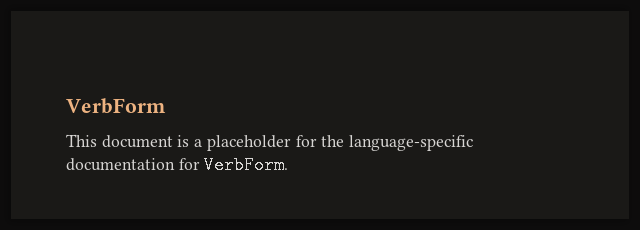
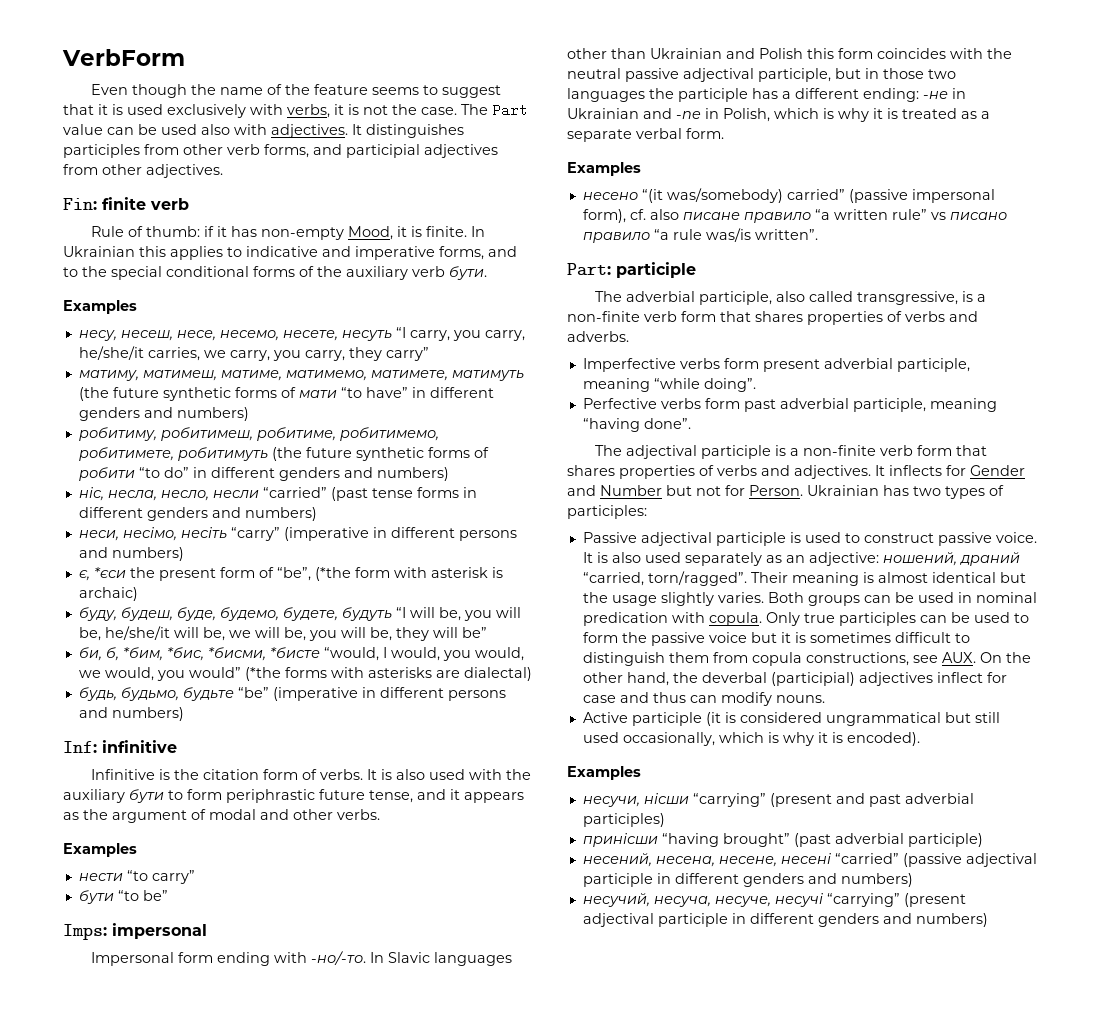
- This document is a placeholder for the language-specific documentation for VerbForm.
+ Even though the name of the feature seems to suggest that it is used exclusively with verbs, it is not the case. The Part value can be used also with adjectives. It distinguishes participles from other verb forms, and participial adjectives from other adjectives.
+ Fin: finite verb
+ Rule of thumb: if it has non-empty Mood, it is finite. In Ukrainian this applies to indicative and imperative forms, and to the special conditional forms of the auxiliary verb бути.
+ Examples
+ несу, несеш, несе, несемо, несете, несуть “I carry, you carry, he/she/it carries, we carry, you carry, they carry”
+ матиму, матимеш, матиме, матимемо, матимете, матимуть (the future synthetic forms of мати “to have” in different genders and numbers)
+ робитиму, робитимеш, робитиме, робитимемо, робитимете, робитимуть (the future synthetic forms of робити “to do” in different genders and numbers)
+ ніс, несла, несло, несли “carried” (past tense forms in different genders and numbers)
+ неси, несімо, несіть “carry” (imperative in different persons and numbers)
+ є, *єси the present form of “be”, (*the form with asterisk is archaic)
+ буду, будеш, буде, будемо, будете, будуть “I will be, you will be, he/she/it will be, we will be, you will be, they will be”
+ би, б, *бим, *бис, *бисми, *бисте “would, I would, you would, we would, you would” (*the forms with asterisks are dialectal)
+ будь, будьмо, будьте “be” (imperative in different persons and numbers)
+ Inf: infinitive
+ Infinitive is the citation form of verbs. It is also used with the auxiliary бути to form periphrastic future tense, and it appears as the argument of modal and other verbs.
+ Examples
+ нести “to carry”
+ бути “to be”
+ Imps: impersonal
+ Impersonal form ending with -но/-то. In Slavic languages other than Ukrainian and Polish this form coincides with the neutral passive adjectival participle, but in those two languages the participle has a different ending: -не in Ukrainian and -ne in Polish, which is why it is treated as a separate verbal form.
+ Examples
+ несено “(it was/somebody) carried” (passive impersonal form), cf. also писане правило “a written rule” vs писано правило “a rule was/is written”.
+ Part: participle
+ The adverbial participle, also called transgressive, is a non-finite verb form that shares properties of verbs and adverbs.
+ Imperfective verbs form present adverbial participle, meaning “while doing”.
+ Perfective verbs form past adverbial participle, meaning “having done”.
+ The adjectival participle is a non-finite verb form that shares properties of verbs and adjectives. It inflects for Gender and Number but not for Person. Ukrainian has two types of participles:
+ Passive adjectival participle is used to construct passive voice. It is also used separately as an adjective: ношений, драний “carried, torn/ragged”. Their meaning is almost identical but the usage slightly varies. Both groups can be used in nominal predication with copula. Only true participles can be used to form the passive voice but it is sometimes difficult to distinguish them from copula constructions, see AUX. On the other hand, the deverbal (participial) adjectives inflect for case and thus can modify nouns.
+ Active participle (it is considered ungrammatical but still used occasionally, which is why it is encoded).
+ Examples
+ несучи, нісши “carrying” (present and past adverbial participles)
+ принісши “having brought” (past adverbial participle)
+ несений, несена, несене, несені “carried” (passive adjectival participle in different genders and numbers)
+ несучий, несуча, несуче, несучі “carrying” (present adjectival participle in different genders and numbers)

